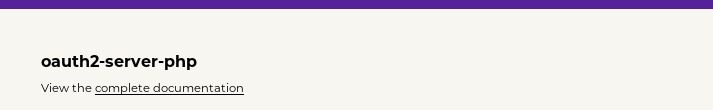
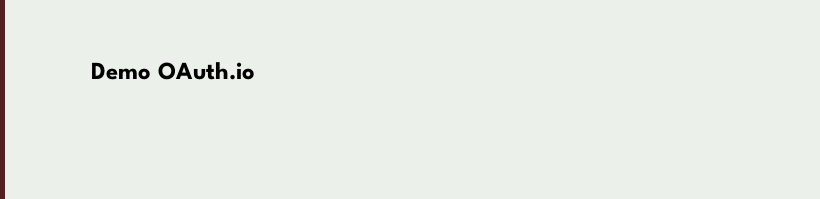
- oauth2-server-php
- View the complete documentation
+ Demo OAuth.io

